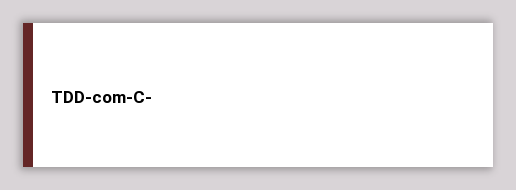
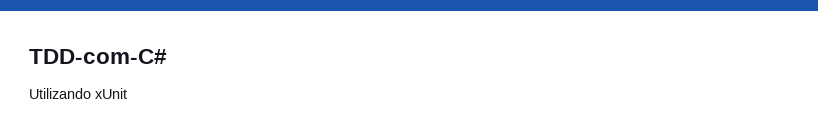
- TDD-com-C-
+ TDD-com-C#
+ Utilizando xUnit

